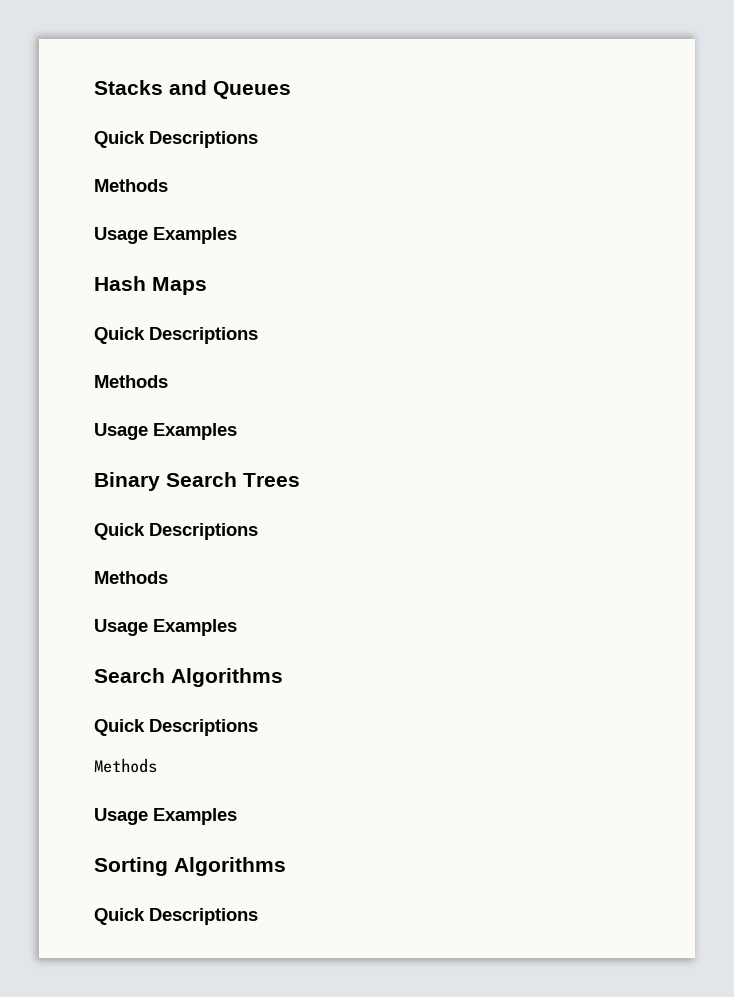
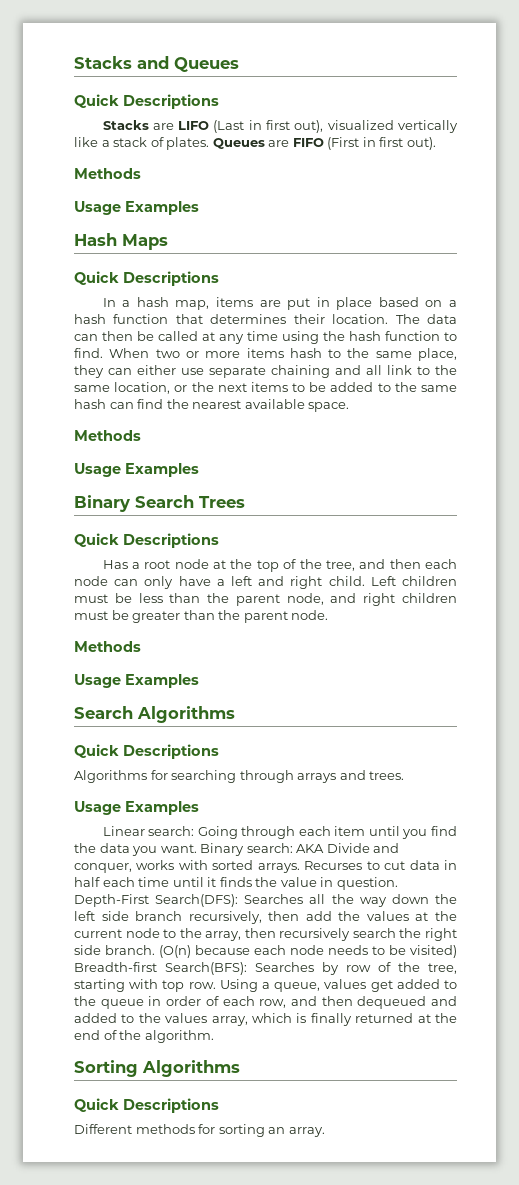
+ Stacks are LIFO (Last in first out), visualized vertically like a stack of plates. Queues are FIFO (First in first out).
+ In a hash map, items are put in place based on a hash function that determines their location. The data can then be called at any time using the hash function to find. When two or more items hash to the same place, they can either use separate chaining and all link to the same location, or the next items to be added to the same hash can find the nearest available space.
+ Has a root node at the top of the tree, and then each node can only have a left and right child. Left children must be less than the parent node, and right children must be greater than the parent node.
  Search Algorithms
  Quick Descriptions
- Methods
+ Algorithms for searching through arrays and trees.
  Usage Examples
+ Linear search: Going through each item until you find the data you want. Binary search: AKA Divide and conquer, works with sorted arrays. Recurses to cut data in half each time until it finds the value in question. Depth-First Search(DFS): Searches all the way down the left side branch recursively, then add the values at the current node to the array, then recursively search the right side branch. (O(n) because each node needs to be visited) Breadth-first Search(BFS): Searches by row of the tree, starting with top row. Using a queue, values get added to the queue in order of each row, and then dequeued and added to the values array, which is finally returned at the end of the algorithm.
  Sorting Algorithms
  Quick Descriptions
+ Different methods for sorting an array.

